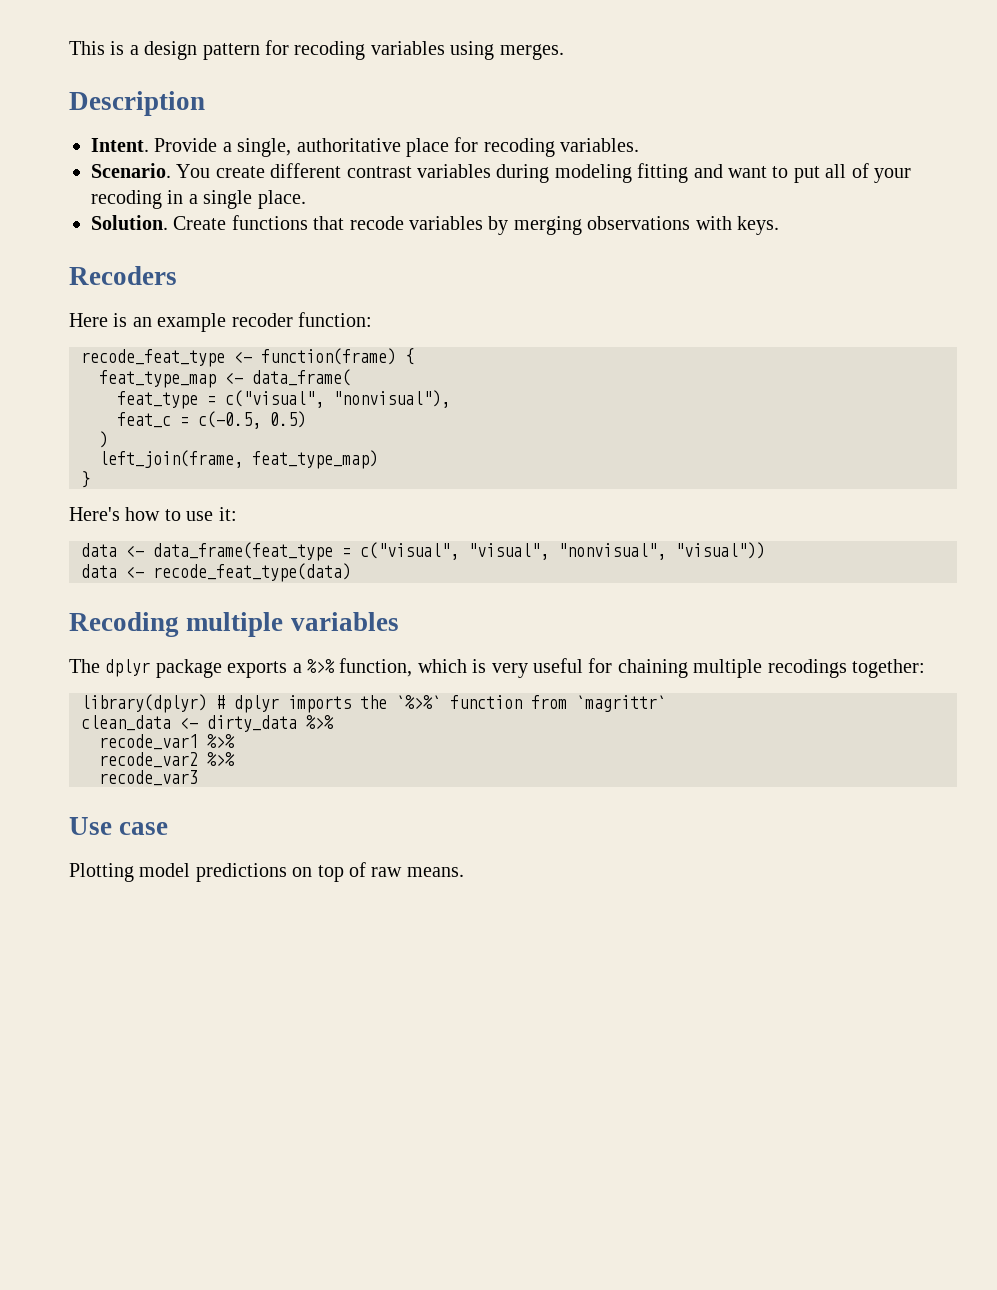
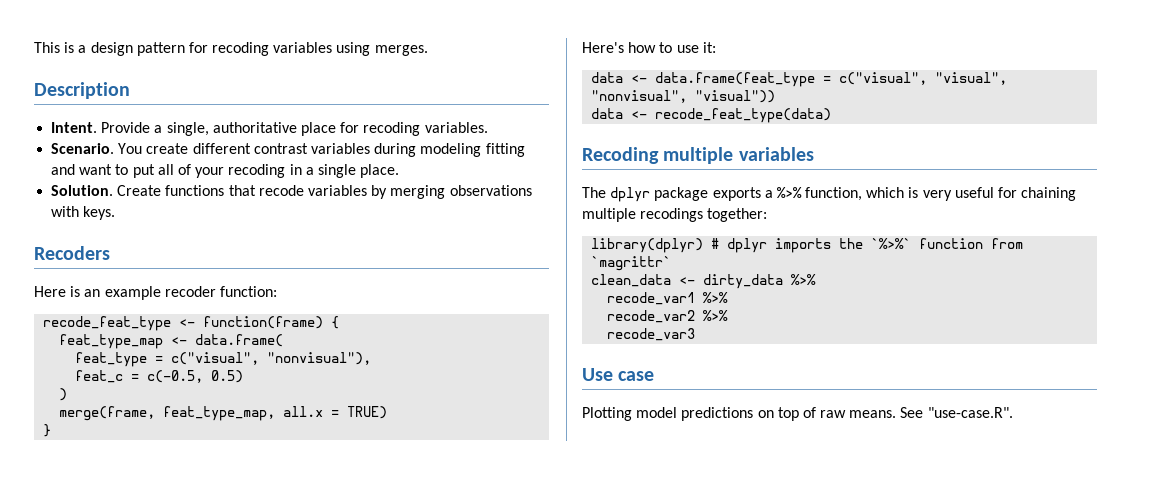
- feat_type_map <- data_frame(
+ feat_type_map <- data.frame(
- left_join(frame, feat_type_map)
+ merge(frame, feat_type_map, all.x = TRUE)
- data <- data_frame(feat_type = c("visual", "visual", "nonvisual", "visual"))
+ data <- data.frame(feat_type = c("visual", "visual", "nonvisual", "visual"))
+ See "use-case.R".

